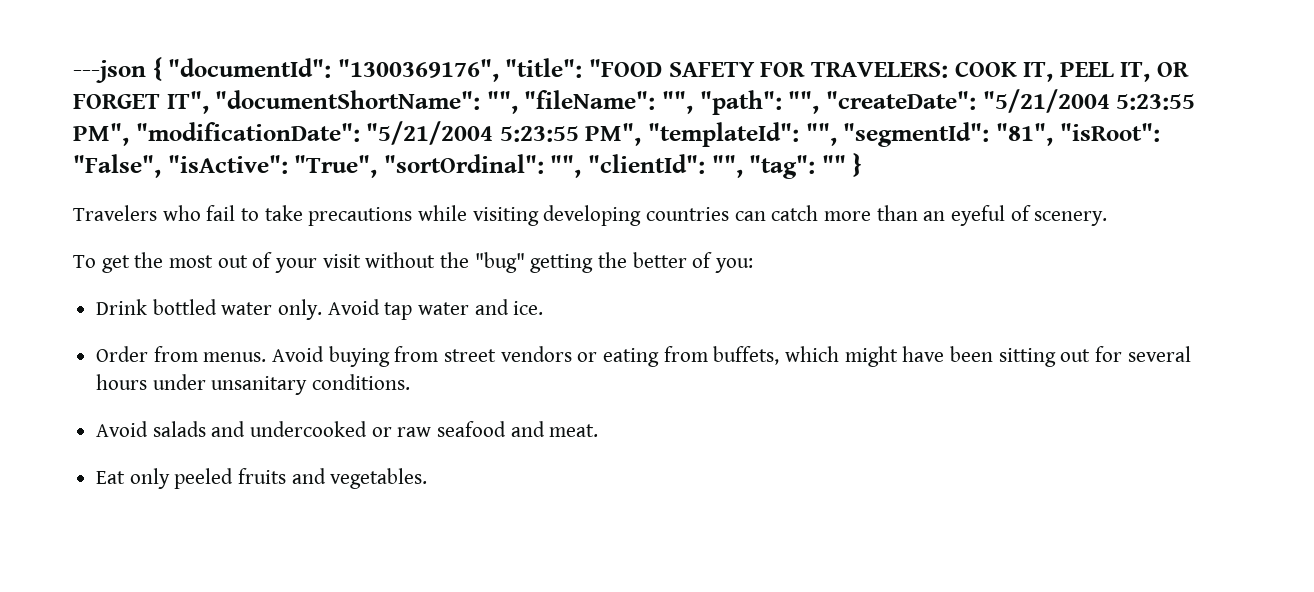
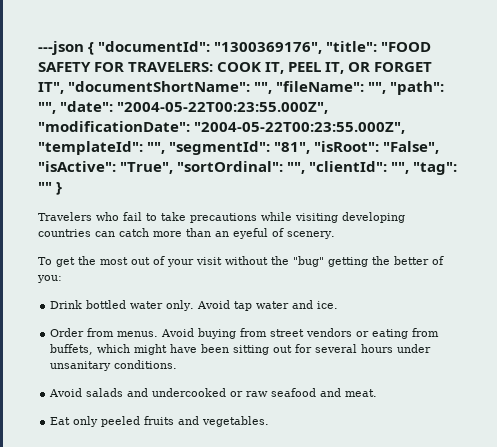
- ---json { "documentId": "1300369176", "title": "FOOD SAFETY FOR TRAVELERS: COOK IT, PEEL IT, OR FORGET IT", "documentShortName": "", "fileName": "", "path": "", "createDate": "5/21/2004 5:23:55 PM", "modificationDate": "5/21/2004 5:23:55 PM", "templateId": "", "segmentId": "81", "isRoot": "False", "isActive": "True", "sortOrdinal": "", "clientId": "", "tag": "" }
+ ---json { "documentId": "1300369176", "title": "FOOD SAFETY FOR TRAVELERS: COOK IT, PEEL IT, OR FORGET IT", "documentShortName": "", "fileName": "", "path": "", "date": "2004-05-22T00:23:55.000Z", "modificationDate": "2004-05-22T00:23:55.000Z", "templateId": "", "segmentId": "81", "isRoot": "False", "isActive": "True", "sortOrdinal": "", "clientId": "", "tag": "" }

